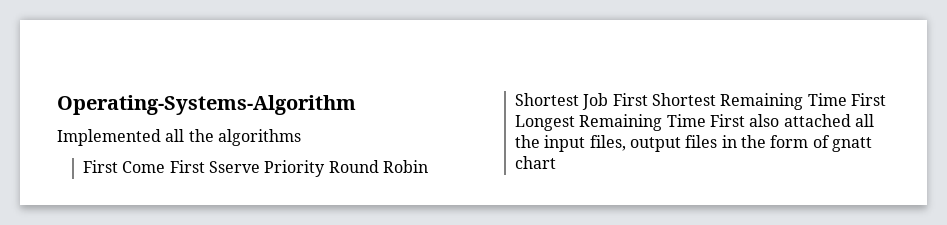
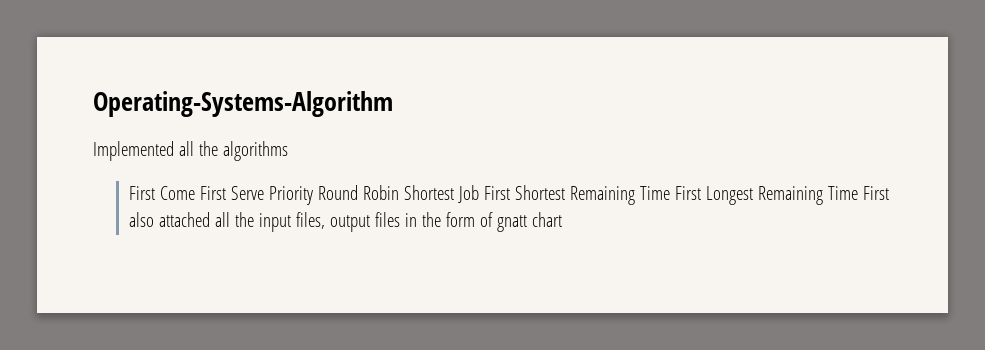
- First Come First Sserve Priority Round Robin Shortest Job First Shortest Remaining Time First Longest Remaining Time First also attached all the input files, output files in the form of gnatt chart
+ First Come First Serve Priority Round Robin Shortest Job First Shortest Remaining Time First Longest Remaining Time First also attached all the input files, output files in the form of gnatt chart

